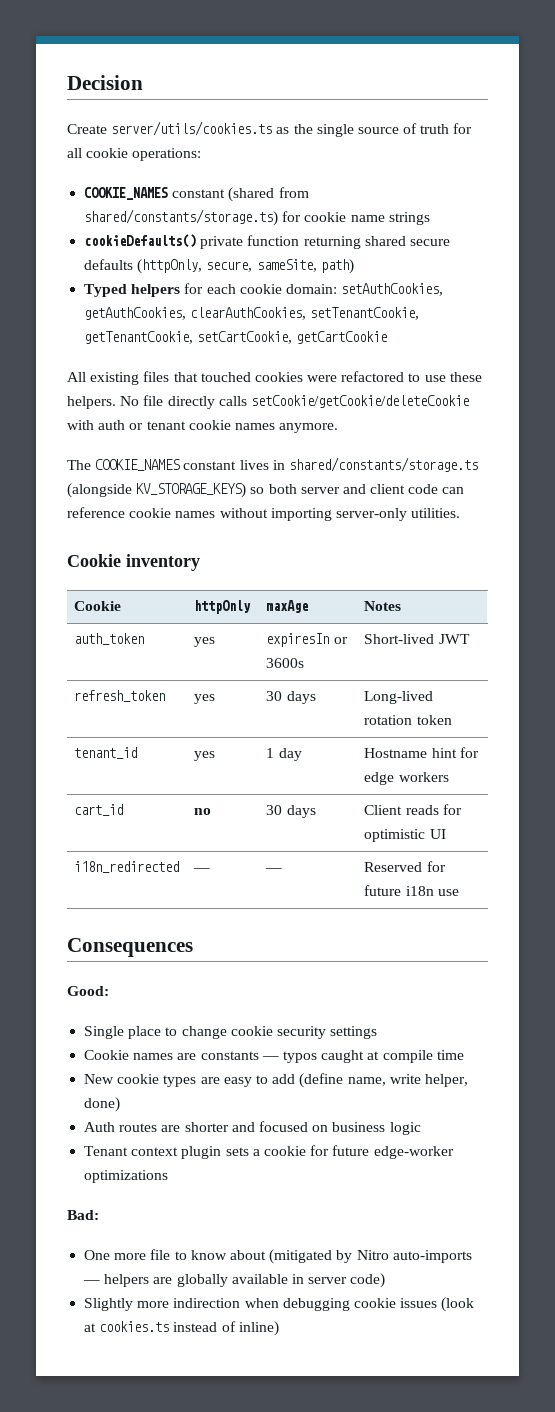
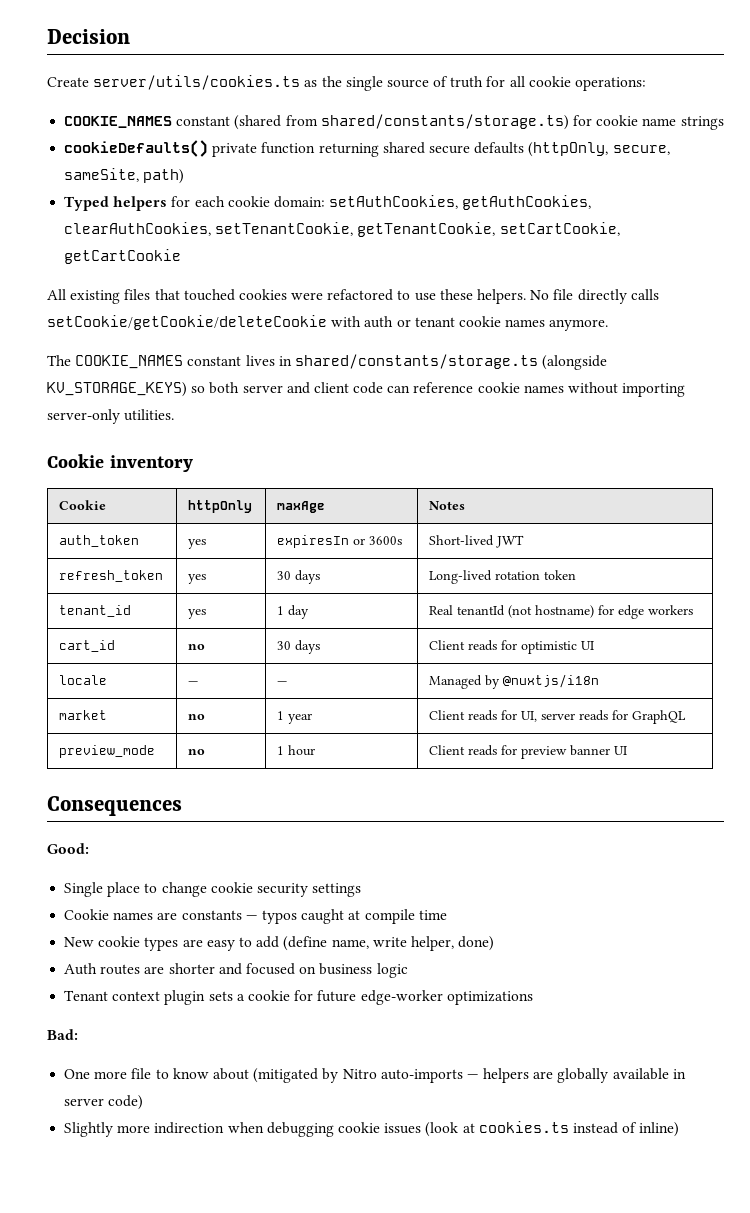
- tenant_id | yes | 1 day | Hostname hint for edge workers
+ tenant_id | yes | 1 day | Real tenantId (not hostname) for edge workers
- i18n_redirected | — | — | Reserved for future i18n use
+ locale | — | — | Managed by @nuxtjs/i18n
+ market | no | 1 year | Client reads for UI, server reads for GraphQL
+ preview_mode | no | 1 hour | Client reads for preview banner UI

